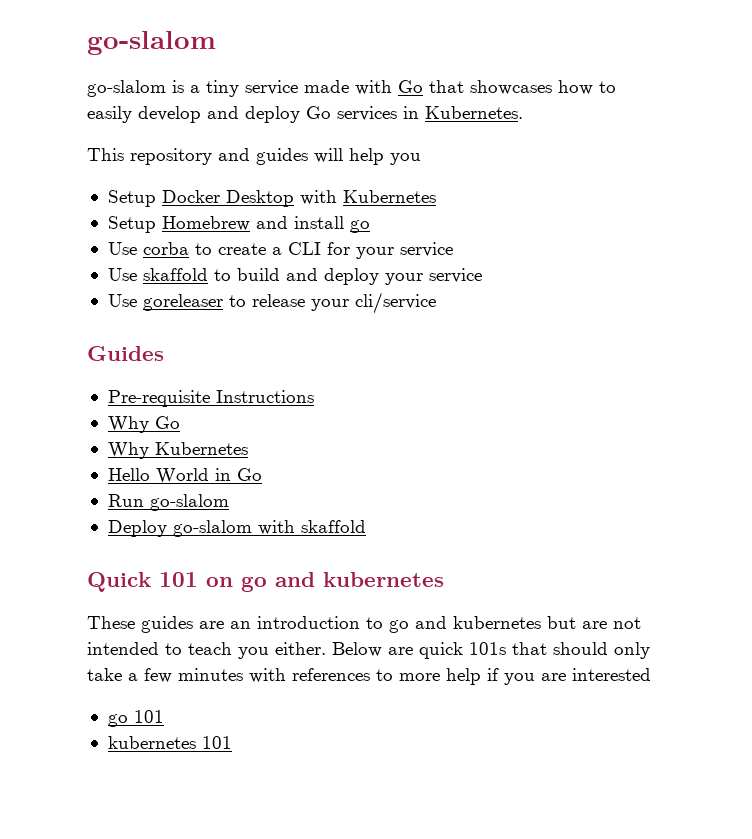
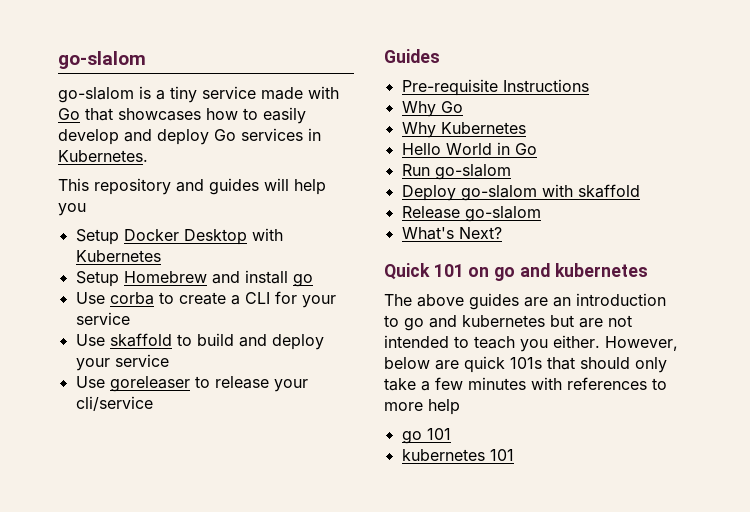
+ Release go-slalom
+ What's Next?
- These guides are an introduction to go and kubernetes but are not intended to teach you either.
+ The above guides are an introduction to go and kubernetes but are not intended to teach you either.
- Below are quick 101s that should only take a few minutes with references to more help if you are interested
+ However, below are quick 101s that should only take a few minutes with references to more help

